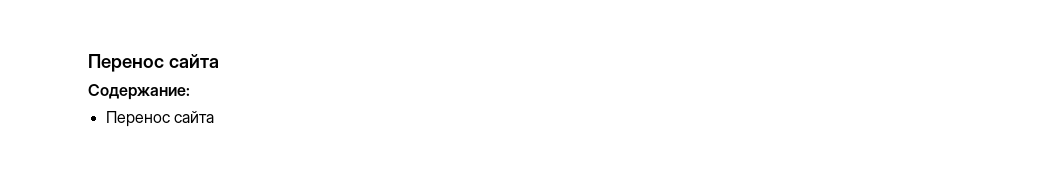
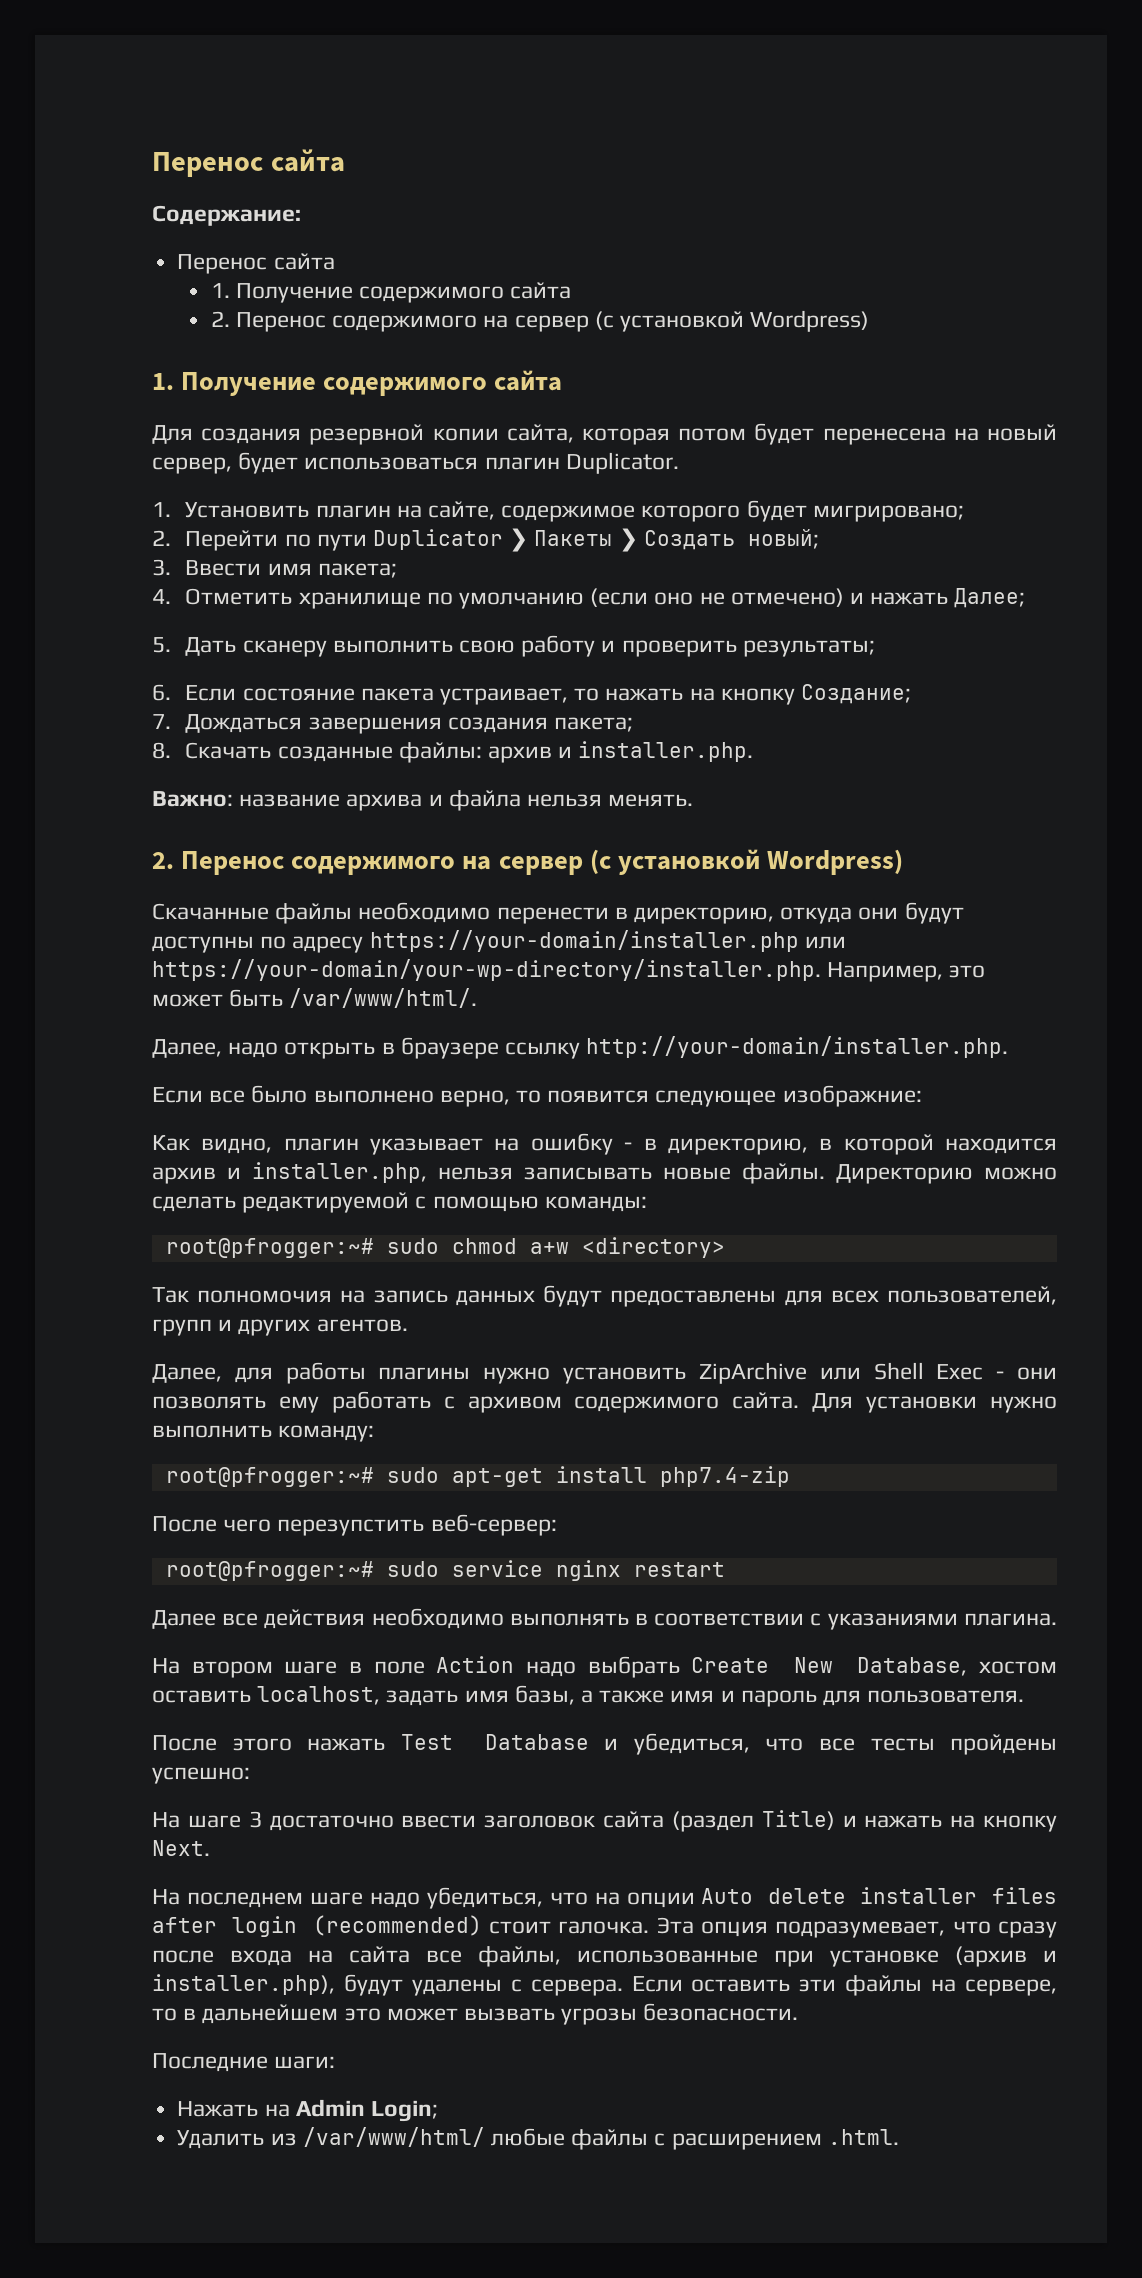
  Содержание:
  Перенос сайта
+ 1. Получение содержимого сайта
+ 2. Перенос содержимого на сервер (с установкой Wordpress)
+ 1. Получение содержимого сайта
+ Для создания резервной копии сайта, которая потом будет перенесена на новый сервер, будет использоваться плагин Duplicator.
+ 1. Установить плагин на сайте, содержимое которого будет мигрировано;
+ 2. Перейти по пути Duplicator ❯ Пакеты ❯ Создать новый;
+ 3. Ввести имя пакета;
+ 4. Отметить хранилище по умолчанию (если оно не отмечено) и нажать Далее;
+ 5. Дать сканеру выполнить свою работу и проверить результаты;
+ 6. Если состояние пакета устраивает, то нажать на кнопку Создание;
+ 7. Дождаться завершения создания пакета;
+ 8. Скачать созданные файлы: архив и installer.php.
+ Важно: название архива и файла нельзя менять.
+ 2. Перенос содержимого на сервер (с установкой Wordpress)
+ Скачанные файлы необходимо перенести в директорию, откуда они будут доступны по адресу https://your-domain/installer.php или https://your-domain/your-wp-directory/installer.php. Например, это может быть /var/www/html/.
+ Далее, надо открыть в браузере ссылку http://your-domain/installer.php.
+ Если все было выполнено верно, то появится следующее изображние:
+ Как видно, плагин указывает на ошибку - в директорию, в которой находится архив и installer.php, нельзя записывать новые файлы. Директорию можно сделать редактируемой с помощью команды:
+ root@pfrogger:~# sudo chmod a+w <directory>
+ Так полномочия на запись данных будут предоставлены для всех пользователей, групп и других агентов.
+ Далее, для работы плагины нужно установить ZipArchive или Shell Exec - они позволять ему работать с архивом содержимого сайта. Для установки нужно выполнить команду:
+ root@pfrogger:~# sudo apt-get install php7.4-zip
+ После чего перезупстить веб-сервер:
+ root@pfrogger:~# sudo service nginx restart
+ Далее все действия необходимо выполнять в соответствии с указаниями плагина.
+ На втором шаге в поле Action надо выбрать Create New Database, хостом оставить localhost, задать имя базы, а также имя и пароль для пользователя.
+ После этого нажать Test Database и убедиться, что все тесты пройдены успешно:
+ На шаге 3 достаточно ввести заголовок сайта (раздел Title) и нажать на кнопку Next.
+ На последнем шаге надо убедиться, что на опции Auto delete installer files after login (recommended) стоит галочка. Эта опция подразумевает, что сразу после входа на сайта все файлы, использованные при установке (архив и installer.php), будут удалены с сервера. Если оставить эти файлы на сервере, то в дальнейшем это может вызвать угрозы безопасности.
+ Последние шаги:
+ Нажать на Admin Login;
+ Удалить из /var/www/html/ любые файлы с расширением .html.

